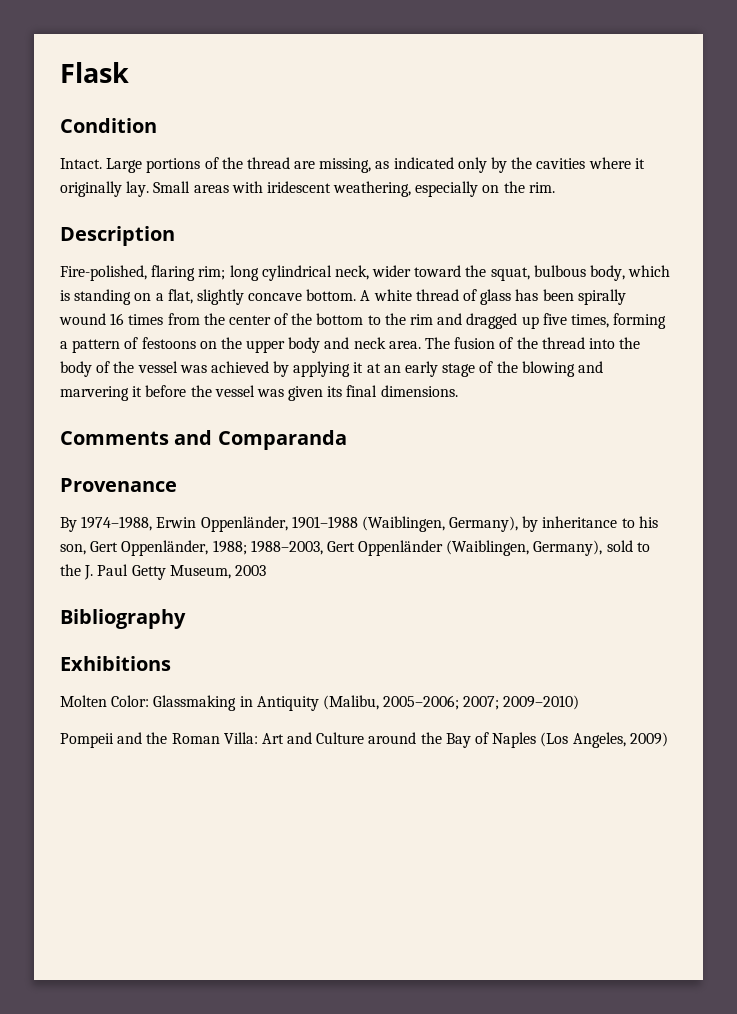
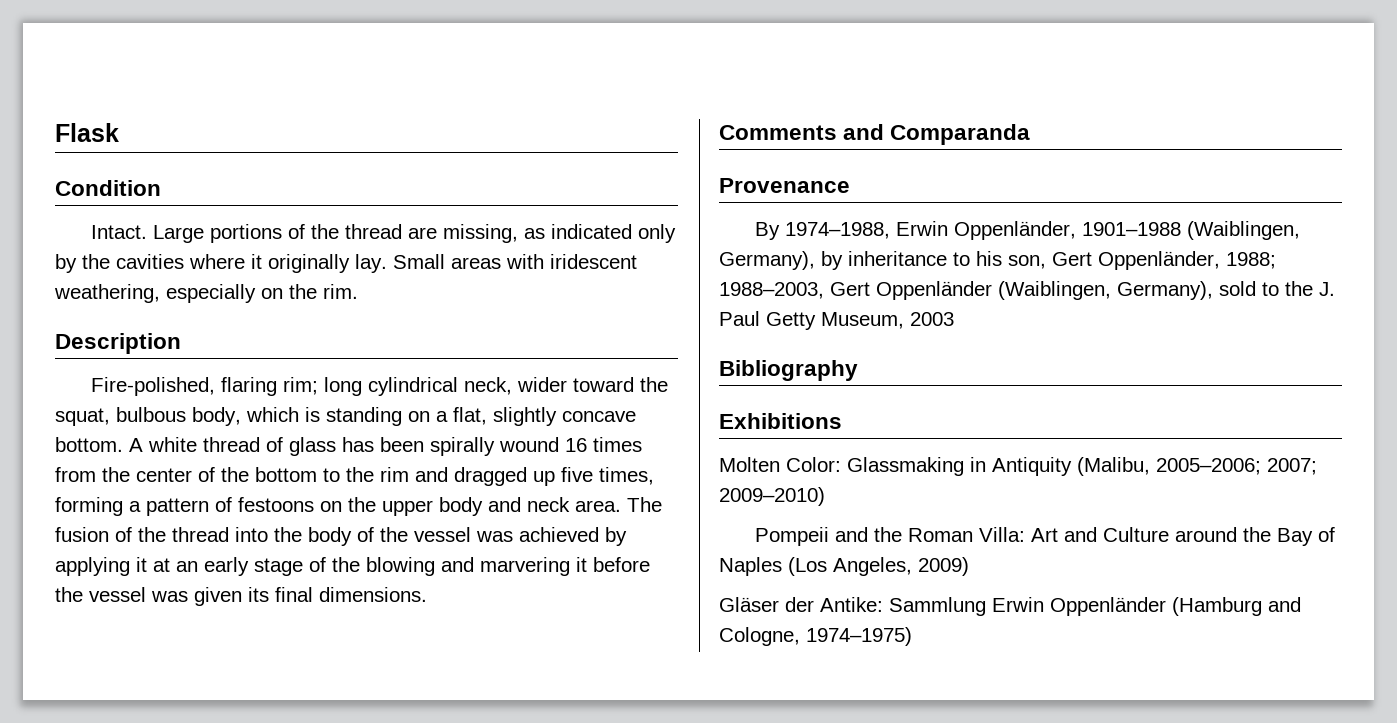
+ Gläser der Antike: Sammlung Erwin Oppenländer (Hamburg and Cologne, 1974–1975)

